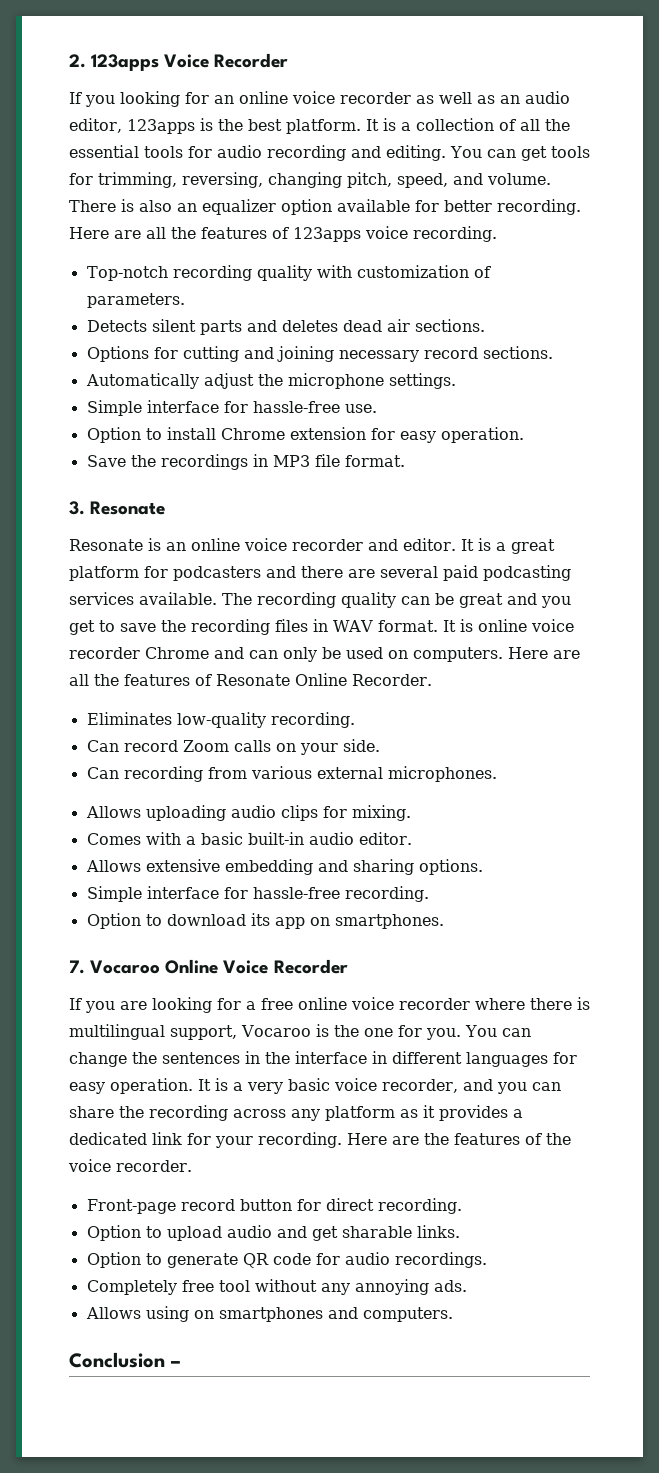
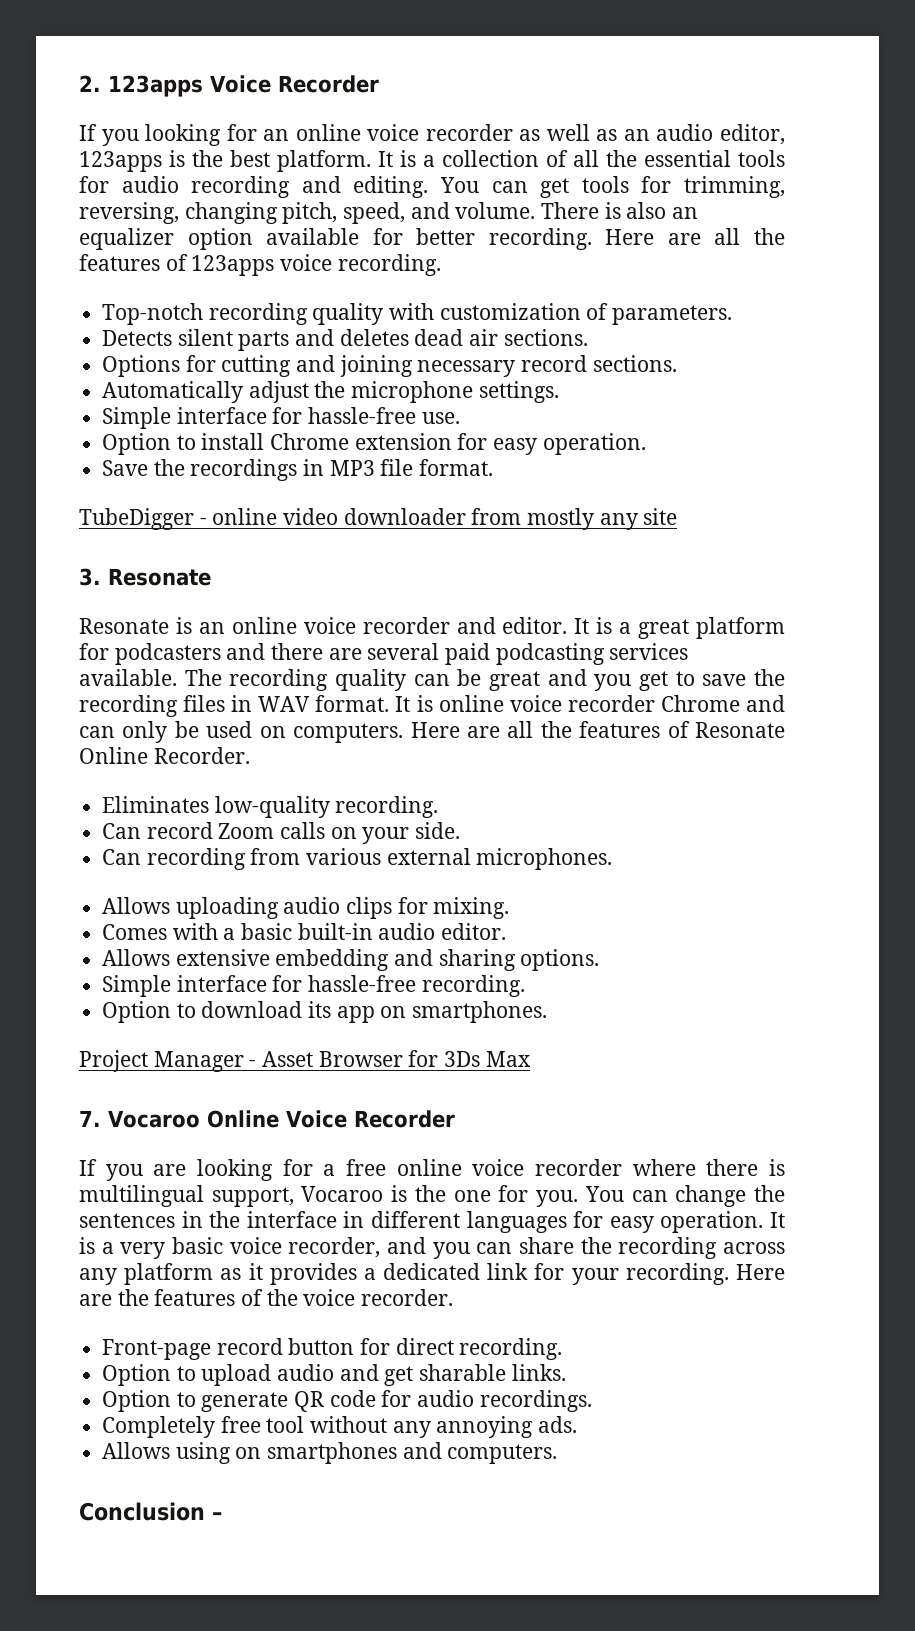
+ TubeDigger - online video downloader from mostly any site
+ Project Manager - Asset Browser for 3Ds Max

